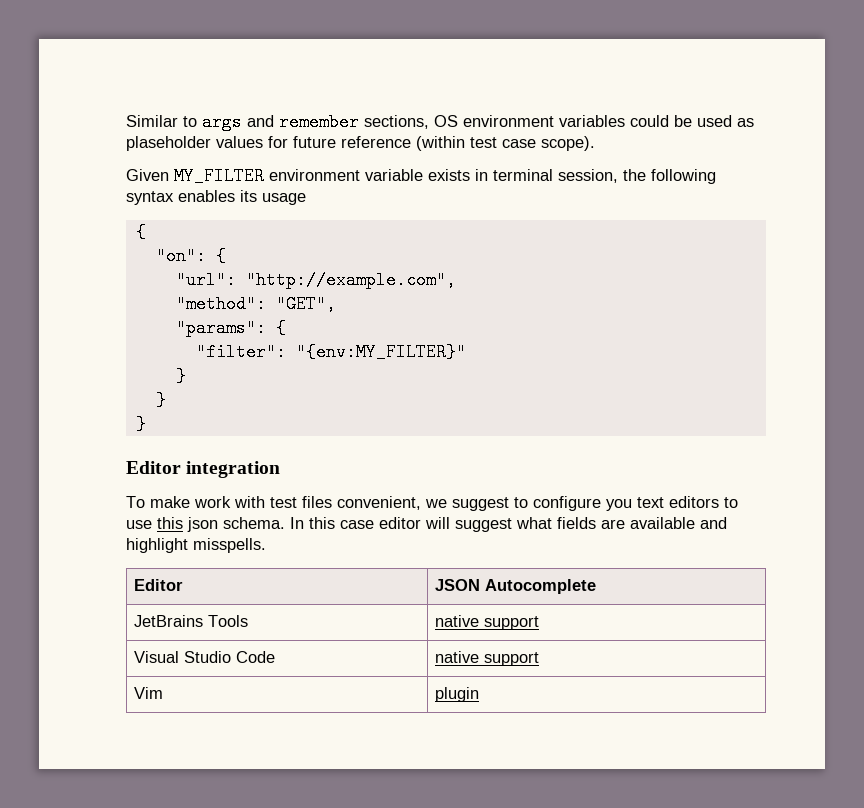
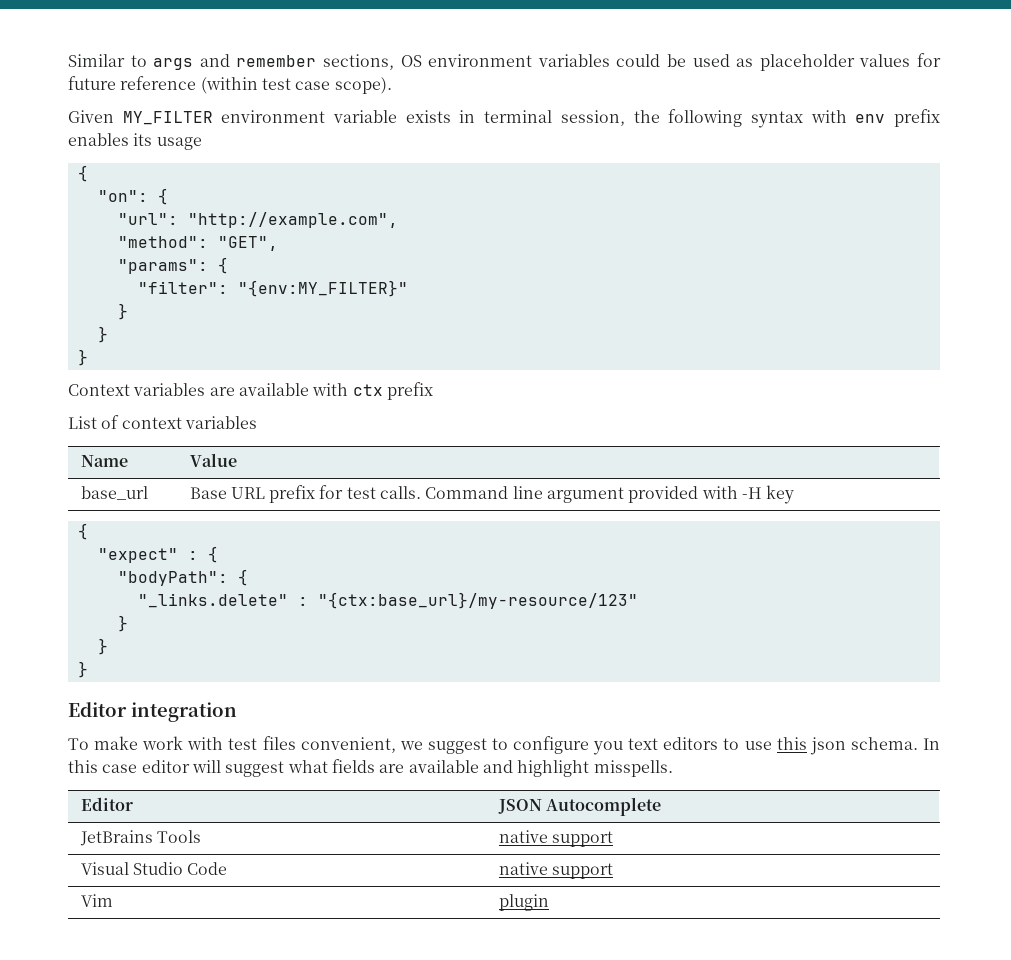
- Similar to args and remember sections, OS environment variables could be used as plaseholder values for future reference (within test case scope).
+ Similar to args and remember sections, OS environment variables could be used as placeholder values for future reference (within test case scope).
- Given MY_FILTER environment variable exists in terminal session, the following syntax enables its usage
+ Given MY_FILTER environment variable exists in terminal session, the following syntax with env prefix enables its usage
+ Context variables are available with ctx prefix
+ List of context variables
+ Name | Value
+ base_url | Base URL prefix for test calls. Command line argument provided with -H key
+ {
+ "expect" : {
+ "bodyPath": {
+ "_links.delete" : "{ctx:base_url}/my-resource/123"
+ }
+ }
+ }

